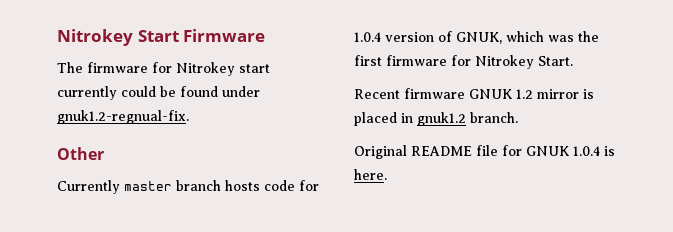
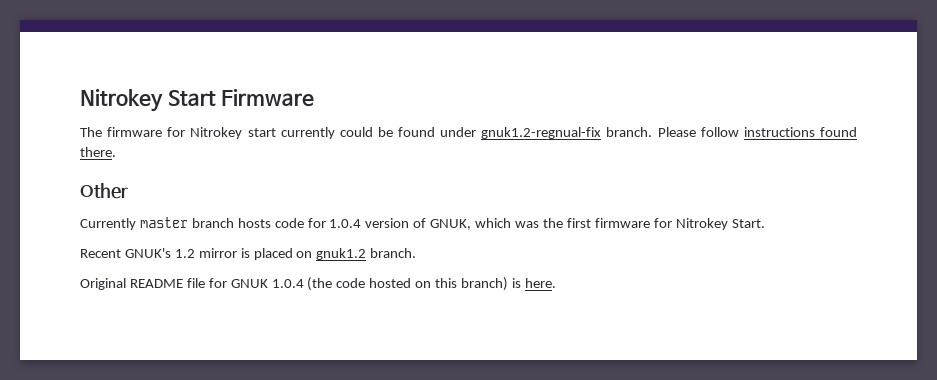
- The firmware for Nitrokey start currently could be found under gnuk1.2-regnual-fix.
+ The firmware for Nitrokey start currently could be found under gnuk1.2-regnual-fix branch. Please follow instructions found there.
- Recent firmware GNUK 1.2 mirror is placed in gnuk1.2 branch.
+ Recent GNUK's 1.2 mirror is placed on gnuk1.2 branch.
- Original README file for GNUK 1.0.4 is here.
+ Original README file for GNUK 1.0.4 (the code hosted on this branch) is here.

